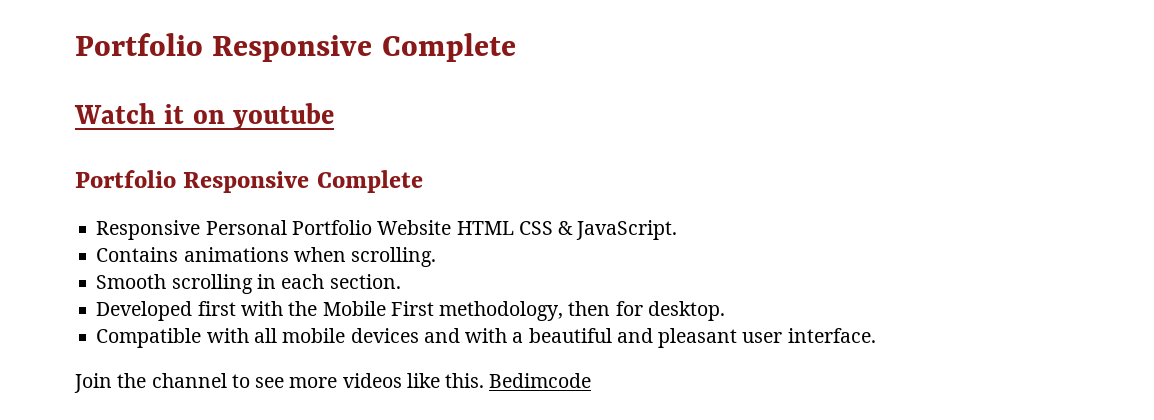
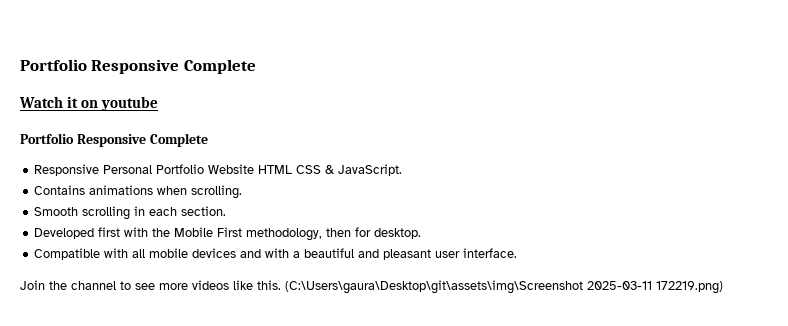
- Bedimcode
+ (C:\Users\gaura\Desktop\git\assets\img\Screenshot 2025-03-11 172219.png)

